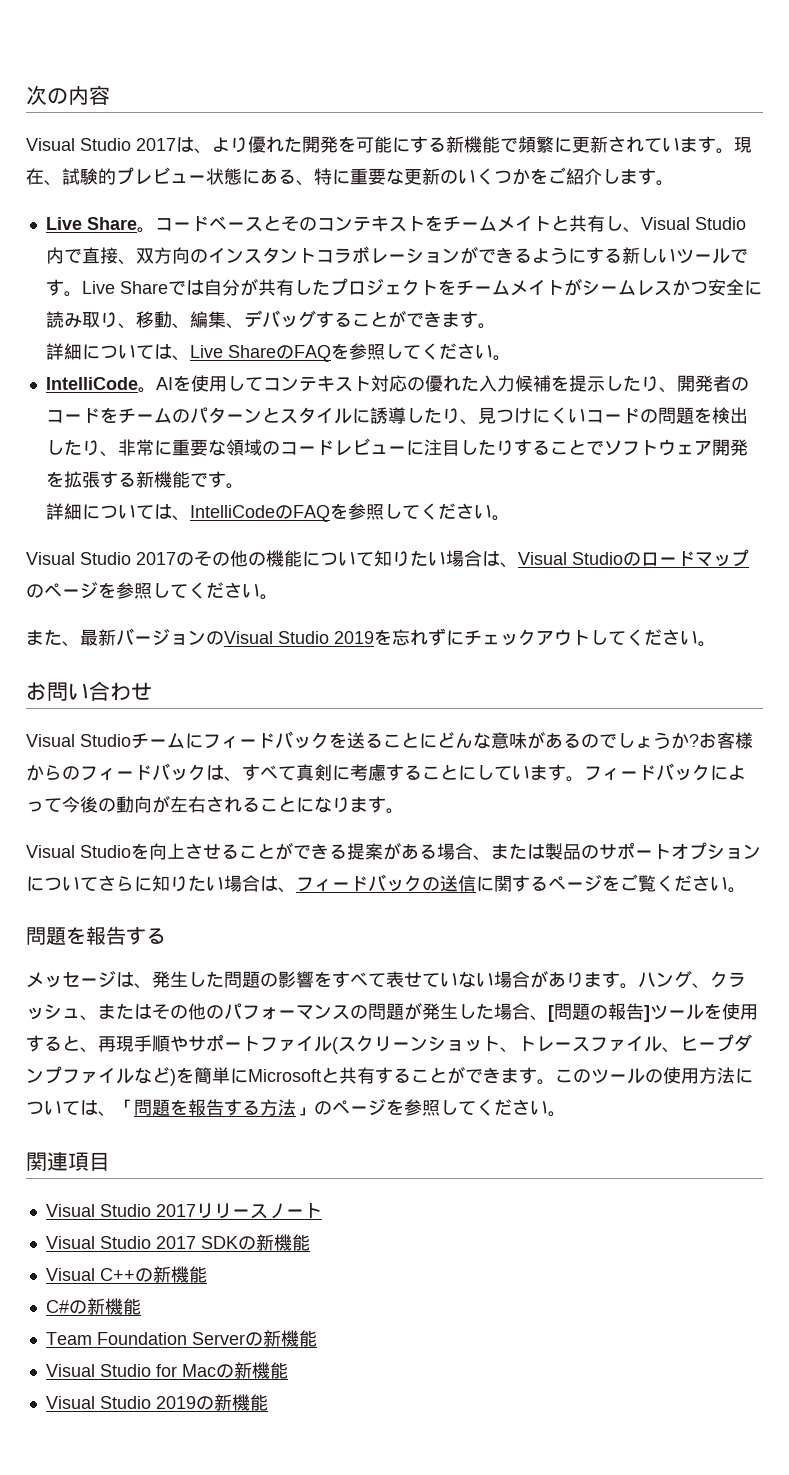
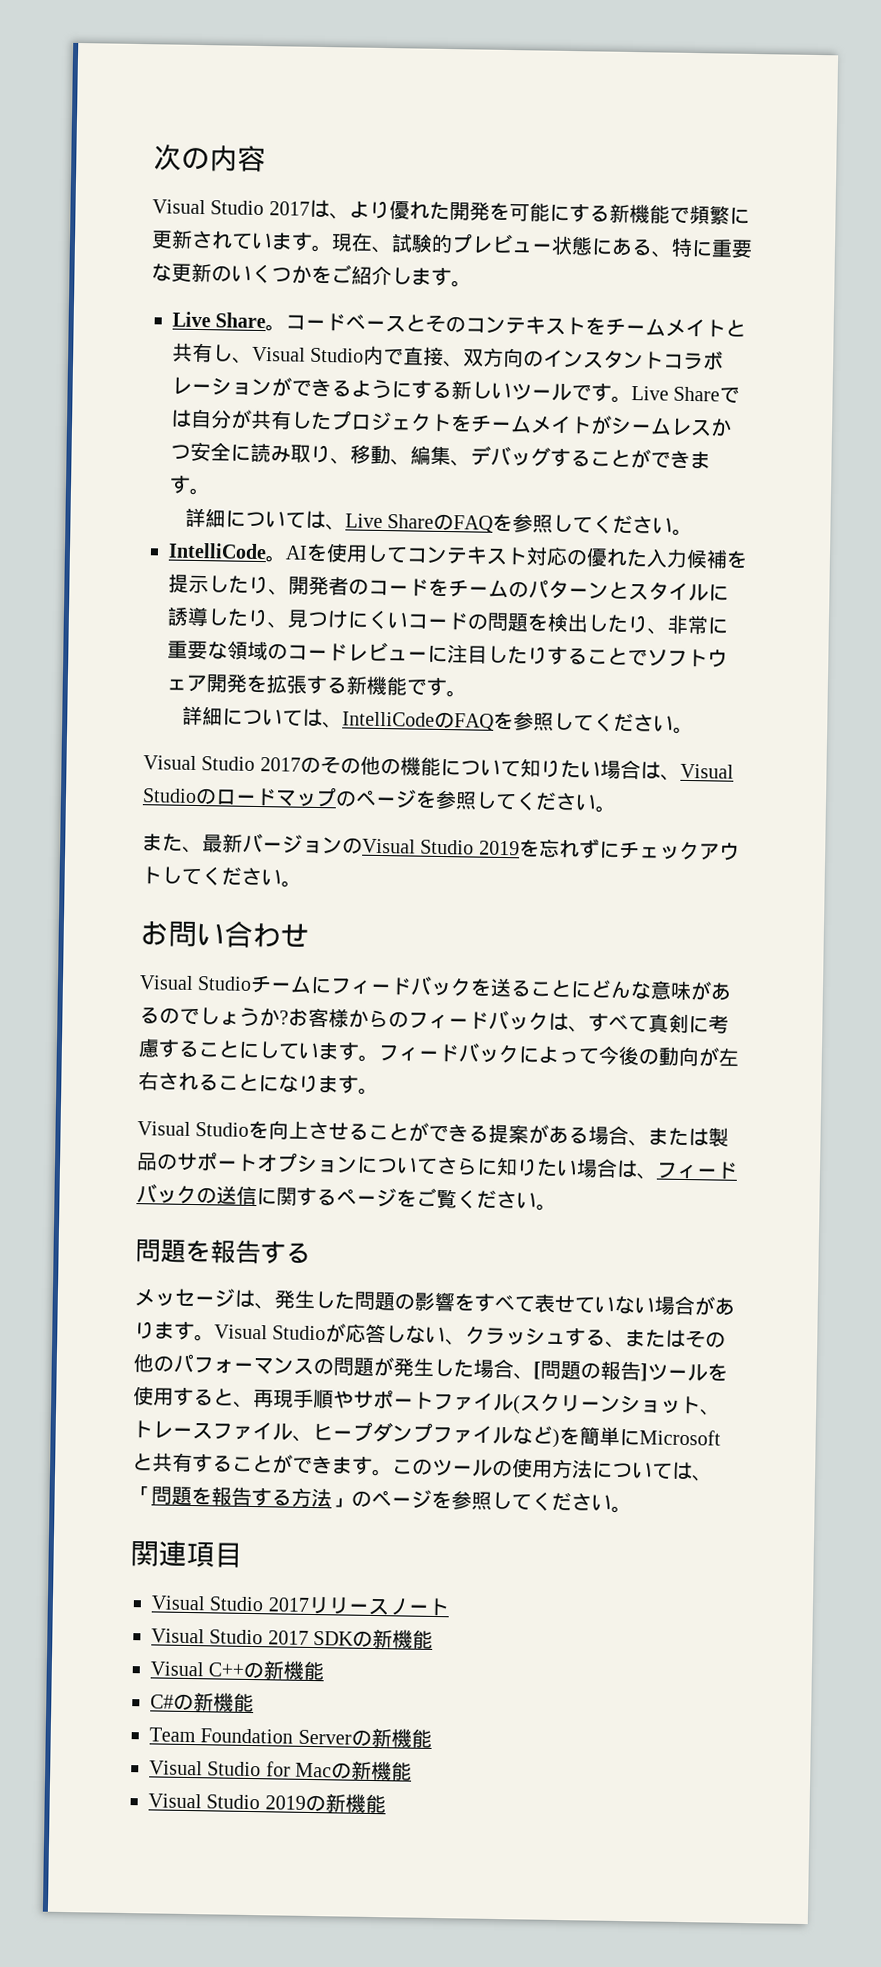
- ハング、クラッシュ、またはその他のパフォーマンスの問題が発生した場合、[問題の報告]ツールを使用すると、再現手順やサポートファイル(スクリーンショット、トレースファイル、ヒープダンプファイルなど)を簡単にMicrosoftと共有することができます。
+ Visual Studioが応答しない、クラッシュする、またはその他のパフォーマンスの問題が発生した場合、[問題の報告]ツールを使用すると、再現手順やサポートファイル(スクリーンショット、トレースファイル、ヒープダンプファイルなど)を簡単にMicrosoftと共有することができます。

